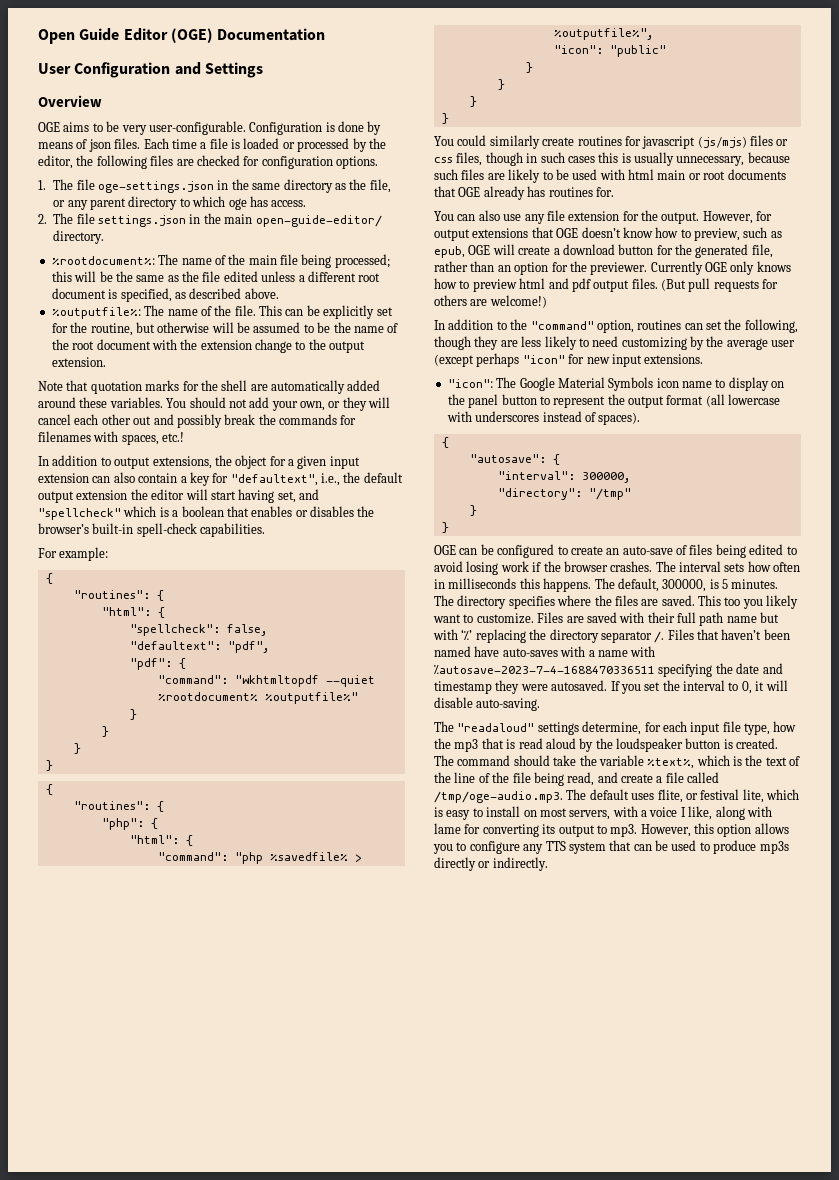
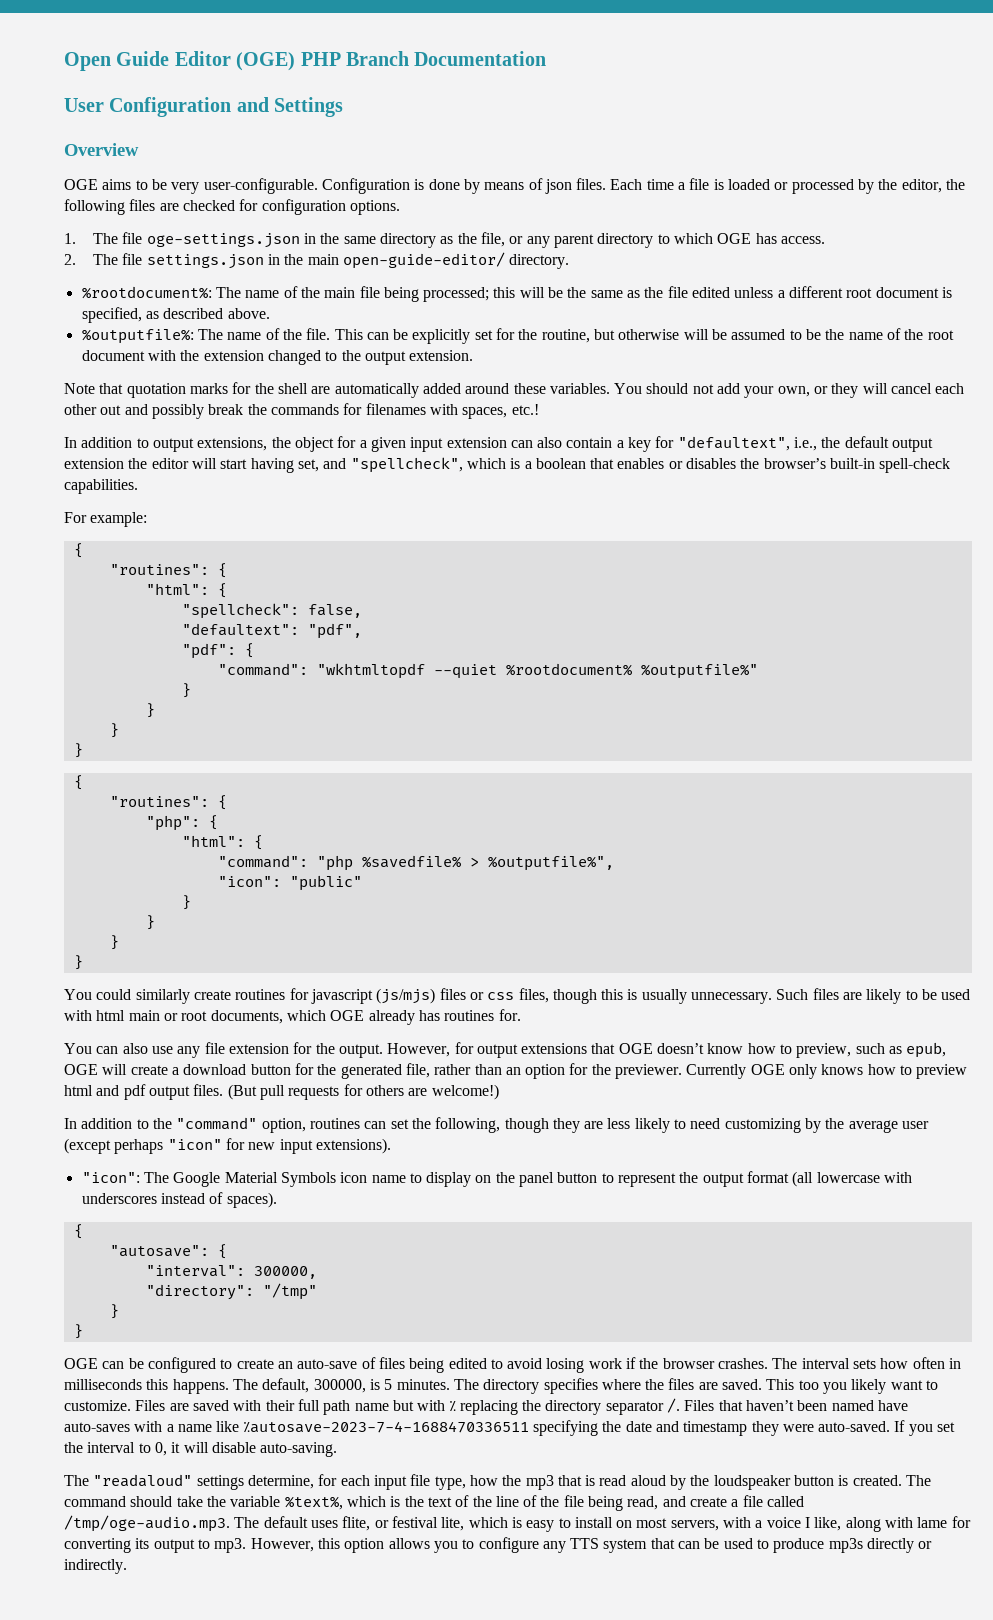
- Open Guide Editor (OGE) Documentation
+ Open Guide Editor (OGE) PHP Branch Documentation
- 1. The file oge-settings.json in the same directory as the file, or any parent directory to which oge has access.
+ 1. The file oge-settings.json in the same directory as the file, or any parent directory to which OGE has access.
- This can be explicitly set for the routine, but otherwise will be assumed to be the name of the root document with the extension change to the output extension.
+ This can be explicitly set for the routine, but otherwise will be assumed to be the name of the root document with the extension changed to the output extension.
- In addition to output extensions, the object for a given input extension can also contain a key for "defaultext", i.e., the default output extension the editor will start having set, and "spellcheck" which is a boolean that enables or disables the browser’s built-in spell-check capabilities.
+ In addition to output extensions, the object for a given input extension can also contain a key for "defaultext", i.e., the default output extension the editor will start having set, and "spellcheck", which is a boolean that enables or disables the browser’s built-in spell-check capabilities.
- You could similarly create routines for javascript (js/mjs) files or css files, though in such cases this is usually unnecessary, because such files are likely to be used with html main or root documents that OGE already has routines for.
+ You could similarly create routines for javascript (js/mjs) files or css files, though this is usually unnecessary. Such files are likely to be used with html main or root documents, which OGE already has routines for.
- In addition to the "command" option, routines can set the following, though they are less likely to need customizing by the average user (except perhaps "icon" for new input extensions.
+ In addition to the "command" option, routines can set the following, though they are less likely to need customizing by the average user (except perhaps "icon" for new input extensions).
- Files are saved with their full path name but with ‘⁒’ replacing the directory separator /.
+ Files are saved with their full path name but with ⁒ replacing the directory separator /.
- Files that haven’t been named have auto-saves with a name with ⁒autosave-2023-7-4-1688470336511 specifying the date and timestamp they were autosaved.
+ Files that haven’t been named have auto-saves with a name like ⁒autosave-2023-7-4-1688470336511 specifying the date and timestamp they were auto-saved.

